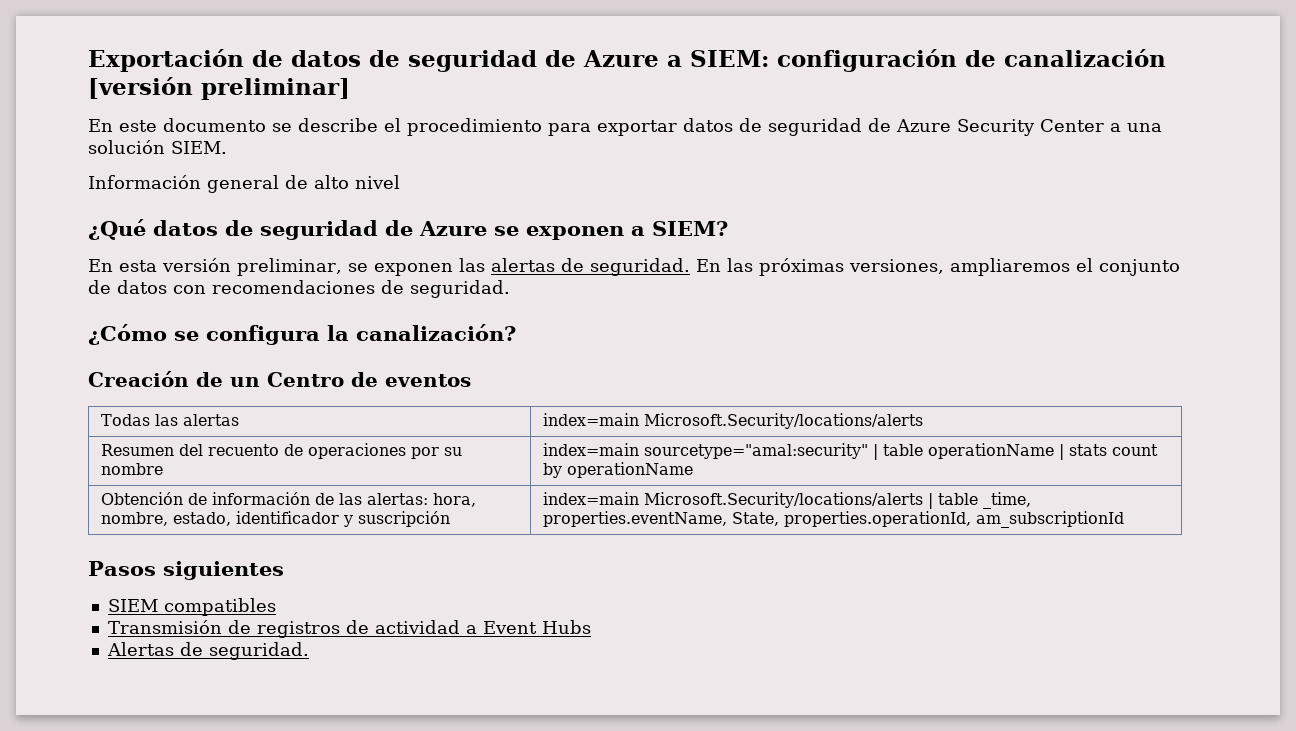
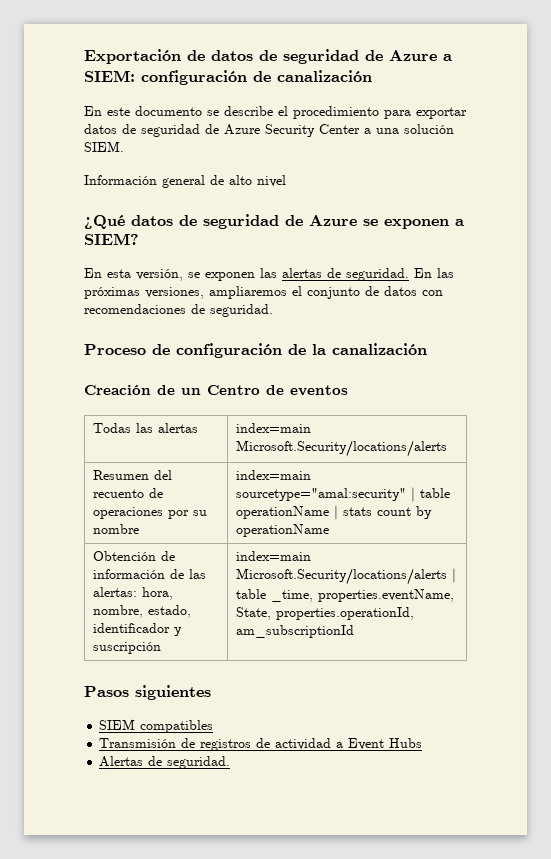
- Exportación de datos de seguridad de Azure a SIEM: configuración de canalización [versión preliminar]
+ Exportación de datos de seguridad de Azure a SIEM: configuración de canalización
- En esta versión preliminar, se exponen las alertas de seguridad.
+ En esta versión, se exponen las alertas de seguridad.
- ¿Cómo se configura la canalización?
+ Proceso de configuración de la canalización

